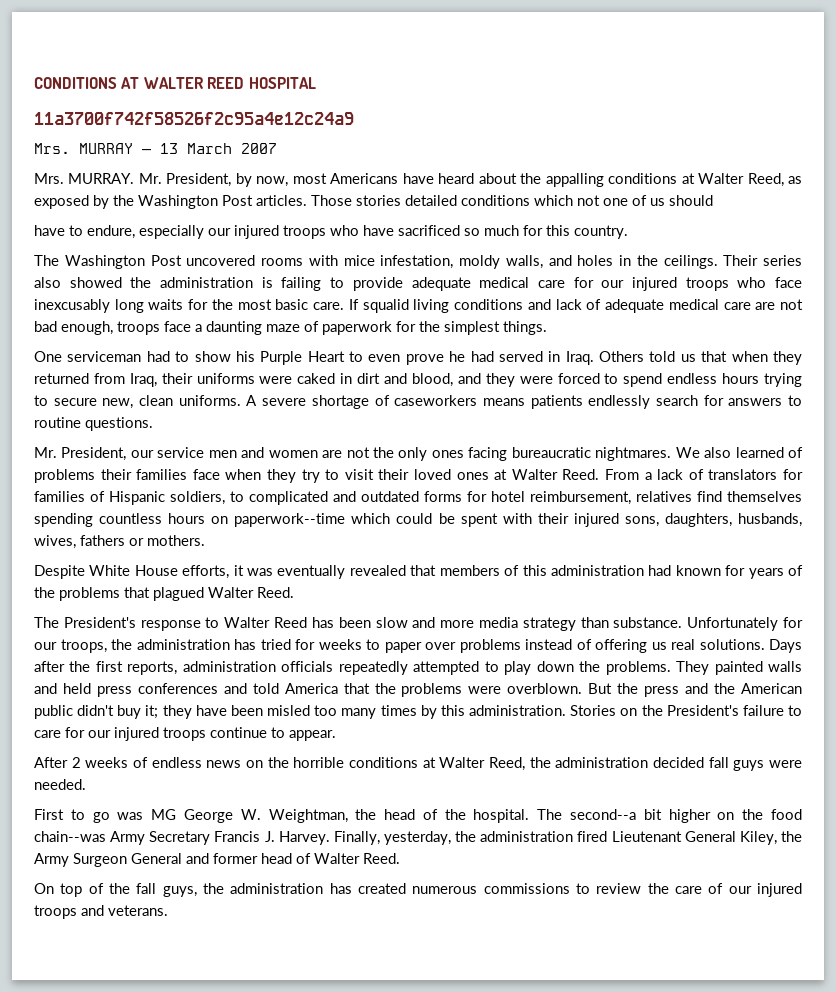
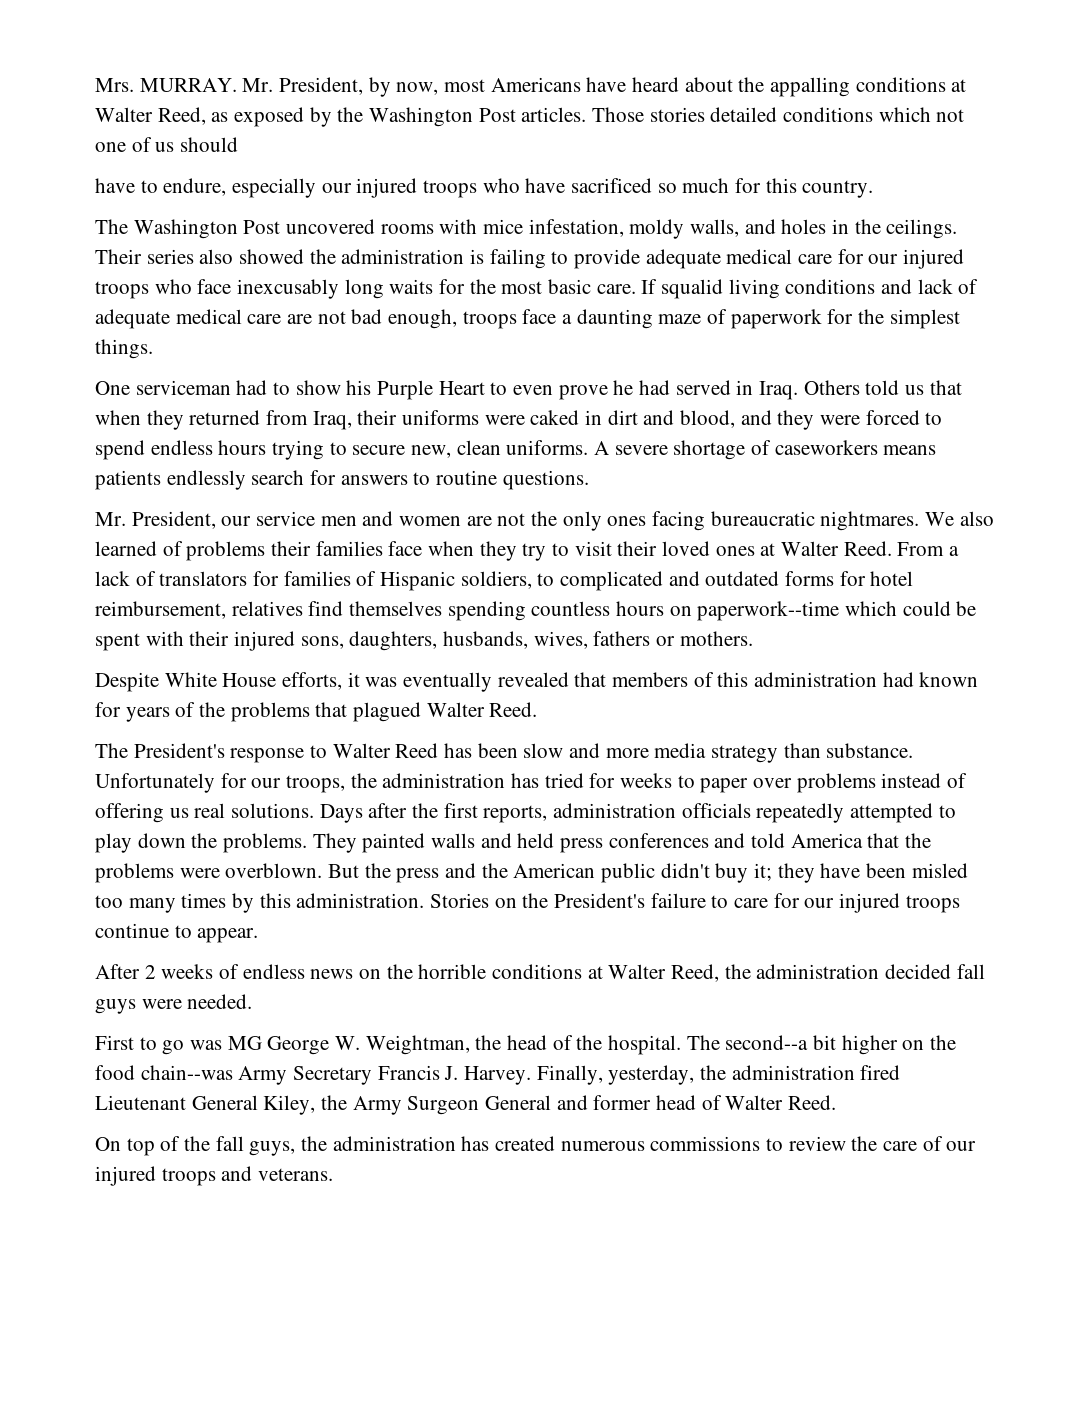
- CONDITIONS AT WALTER REED HOSPITAL
- 11a3700f742f58526f2c95a4e12c24a9
- Mrs. MURRAY — 13 March 2007

